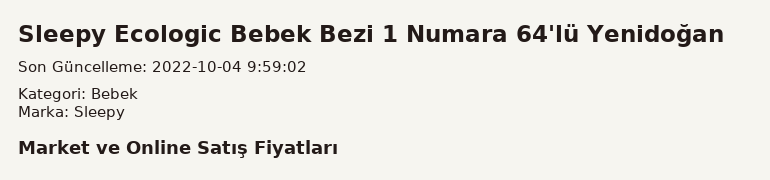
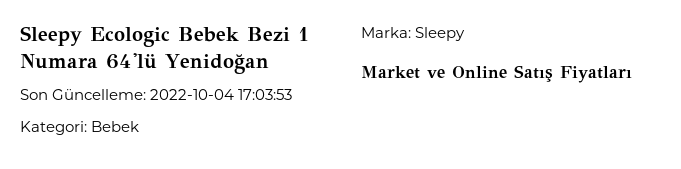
- Son Güncelleme: 2022-10-04 9:59:02
+ Son Güncelleme: 2022-10-04 17:03:53

